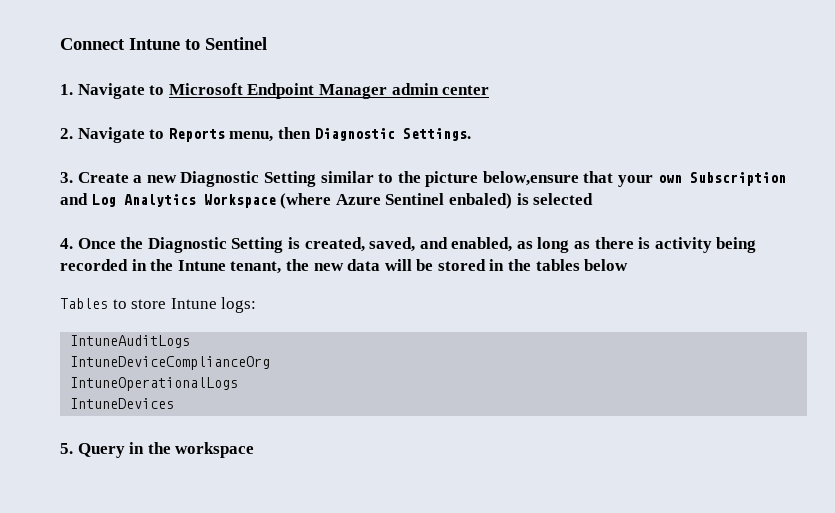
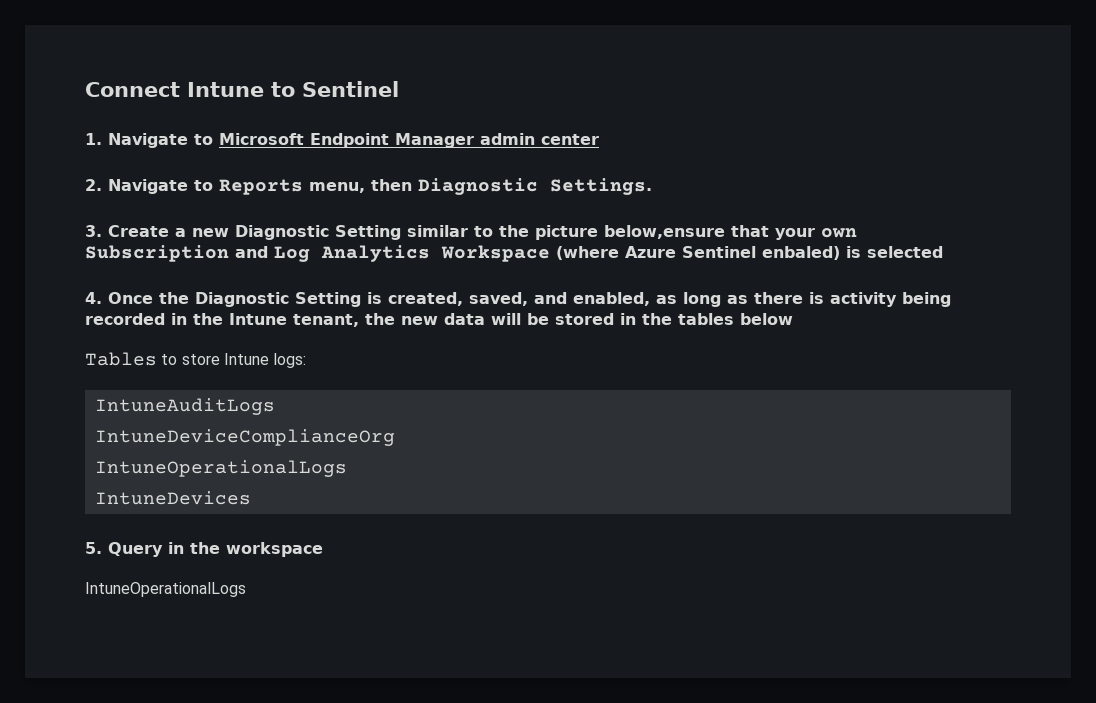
  5. Query in the workspace
+ IntuneOperationalLogs

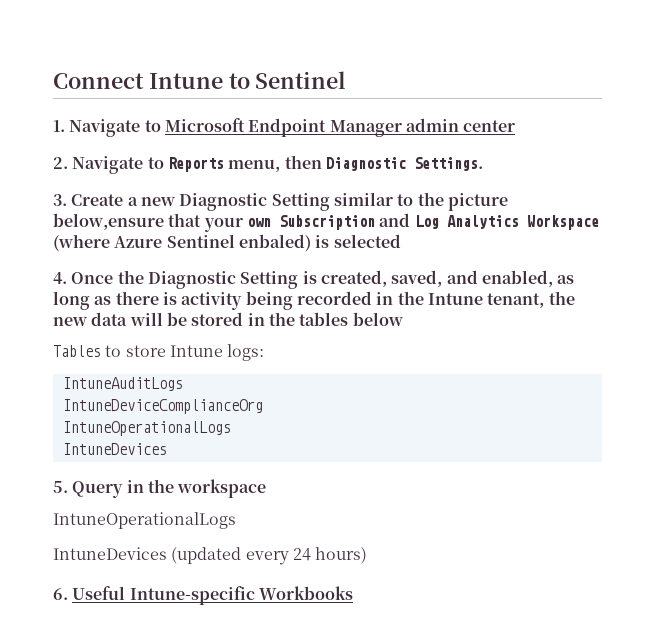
+ IntuneDevices (updated every 24 hours)
+ 6. Useful Intune-specific Workbooks

